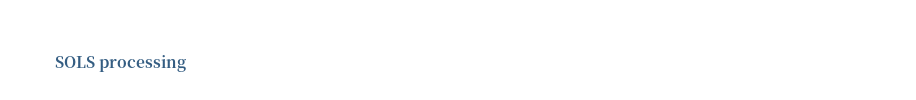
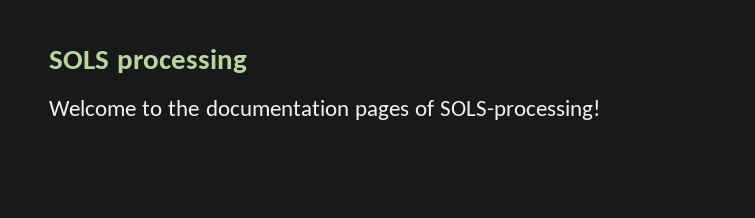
+ Welcome to the documentation pages of SOLS-processing!

